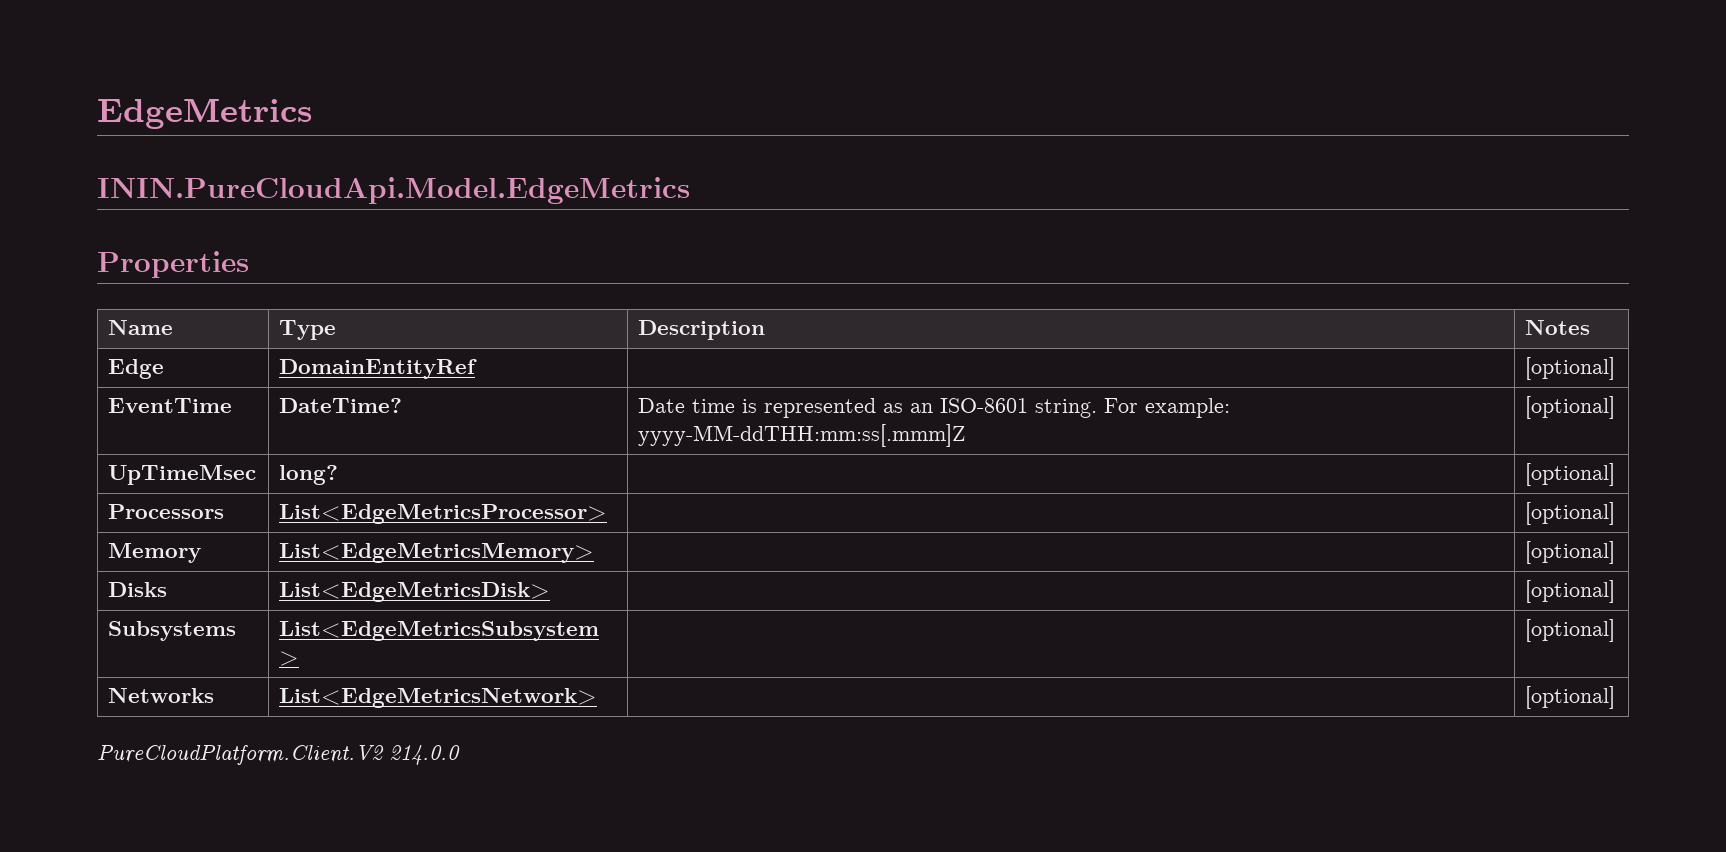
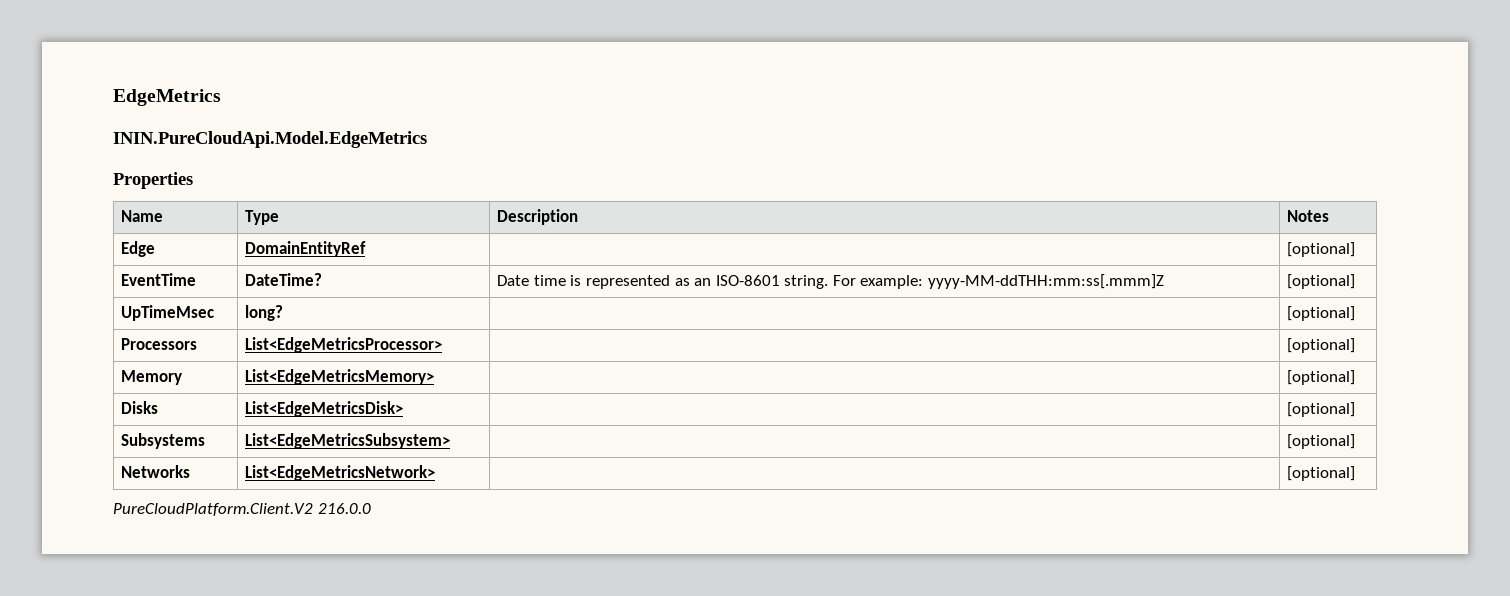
- PureCloudPlatform.Client.V2 214.0.0
+ PureCloudPlatform.Client.V2 216.0.0

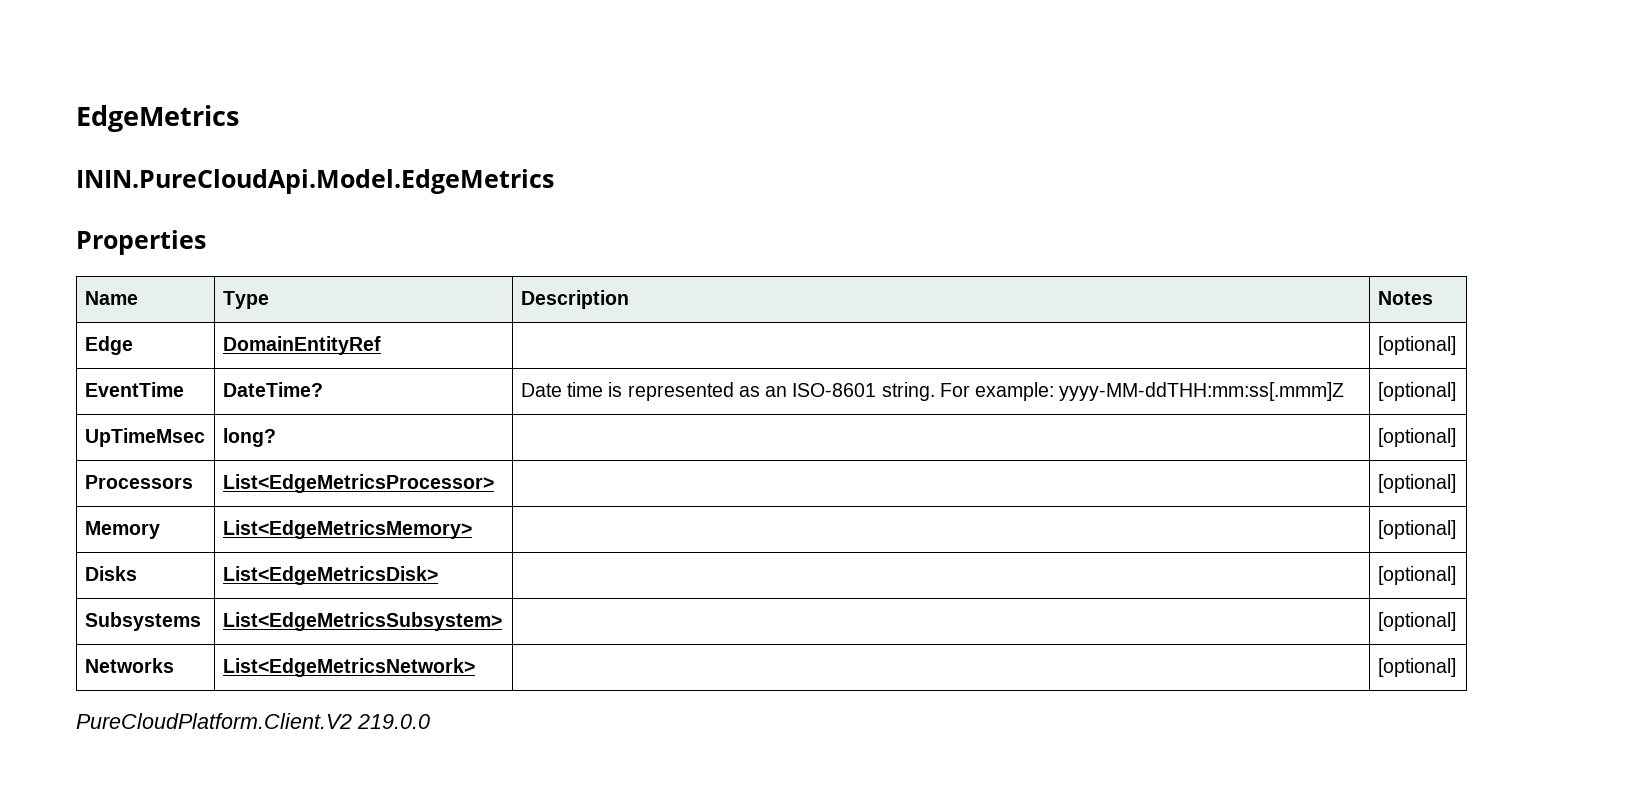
- PureCloudPlatform.Client.V2 216.0.0
+ PureCloudPlatform.Client.V2 219.0.0

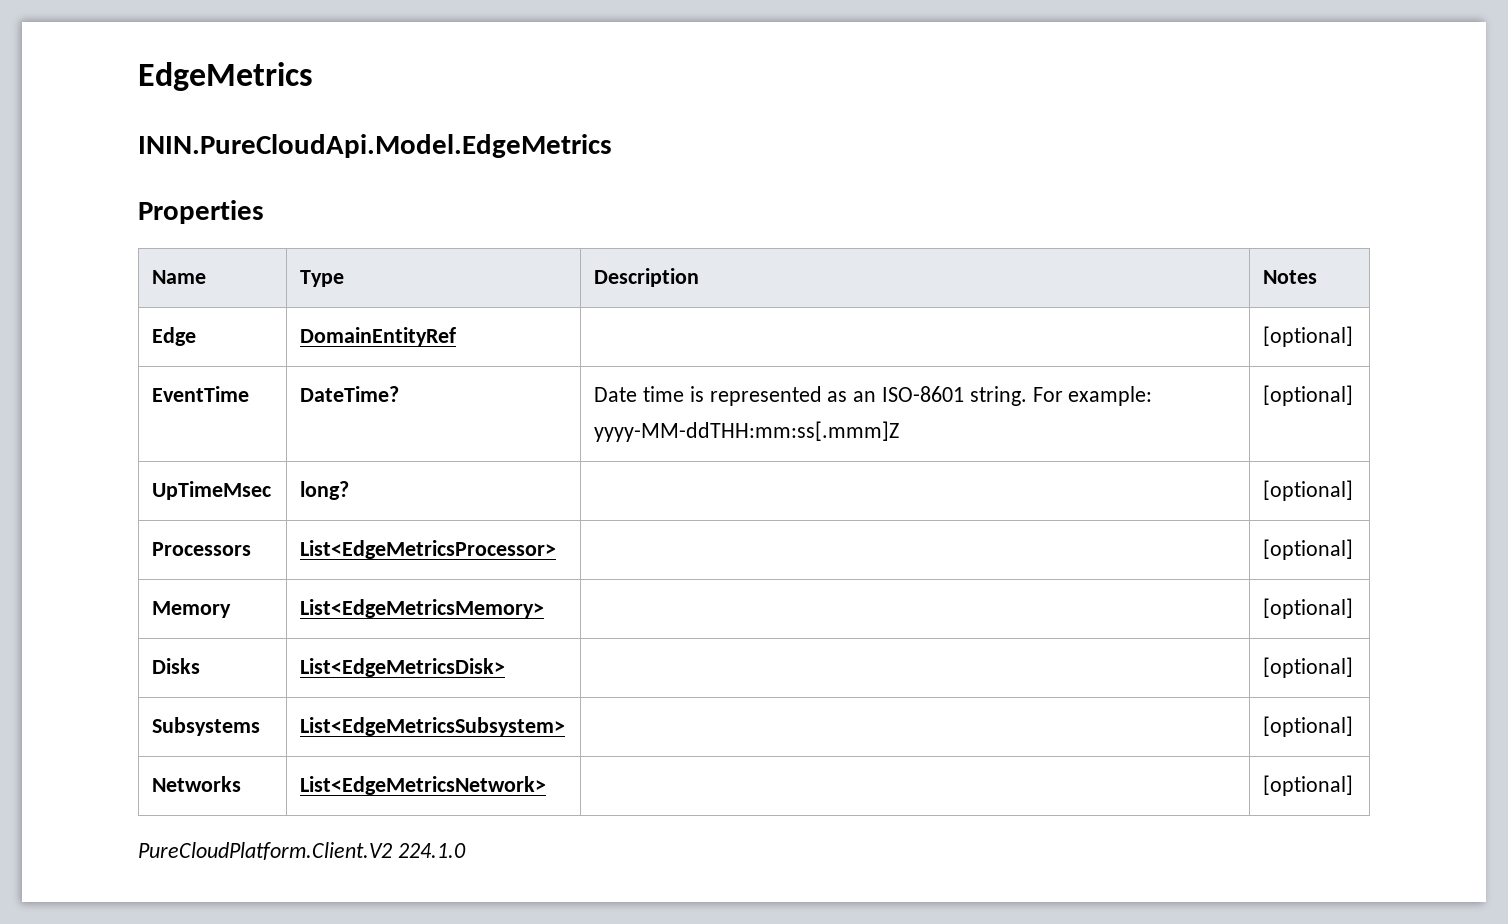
- PureCloudPlatform.Client.V2 219.0.0
+ PureCloudPlatform.Client.V2 224.1.0

